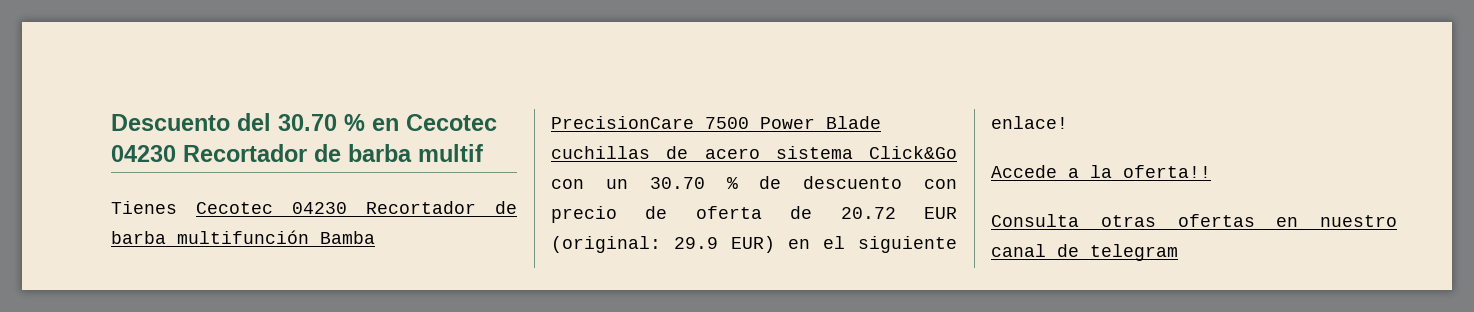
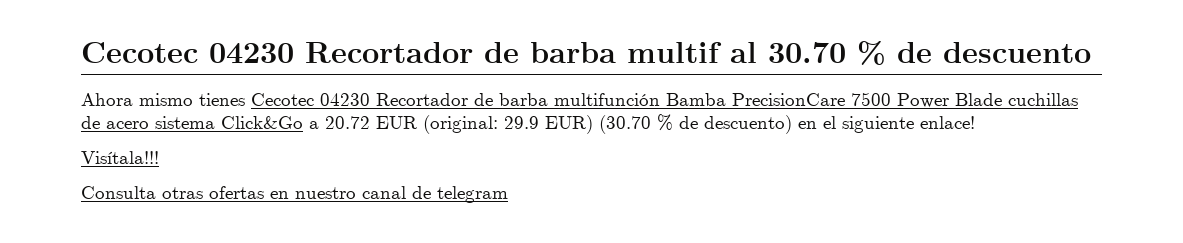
- Descuento del 30.70 % en Cecotec 04230 Recortador de barba multif
- Tienes Cecotec 04230 Recortador de barba multifunción Bamba PrecisionCare 7500 Power Blade cuchillas de acero sistema Click&Go con un 30.70 % de descuento con precio de oferta de 20.72 EUR (original: 29.9 EUR) en el siguiente enlace!
+ Cecotec 04230 Recortador de barba multif al 30.70 % de descuento
+ Ahora mismo tienes Cecotec 04230 Recortador de barba multifunción Bamba PrecisionCare 7500 Power Blade cuchillas de acero sistema Click&Go a 20.72 EUR (original: 29.9 EUR) (30.70 % de descuento) en el siguiente enlace!
- Accede a la oferta!!
+ Visítala!!!

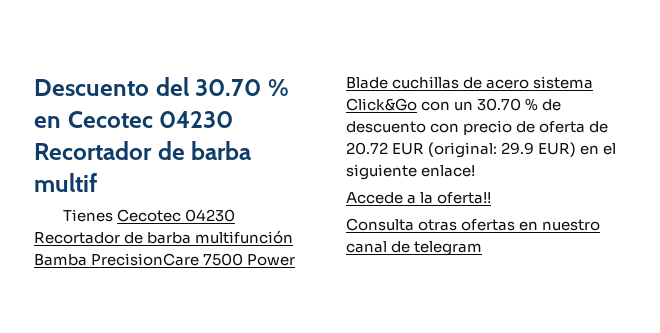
- Cecotec 04230 Recortador de barba multif al 30.70 % de descuento
- Ahora mismo tienes Cecotec 04230 Recortador de barba multifunción Bamba PrecisionCare 7500 Power Blade cuchillas de acero sistema Click&Go a 20.72 EUR (original: 29.9 EUR) (30.70 % de descuento) en el siguiente enlace!
+ Descuento del 30.70 % en Cecotec 04230 Recortador de barba multif
+ Tienes Cecotec 04230 Recortador de barba multifunción Bamba PrecisionCare 7500 Power Blade cuchillas de acero sistema Click&Go con un 30.70 % de descuento con precio de oferta de 20.72 EUR (original: 29.9 EUR) en el siguiente enlace!
- Visítala!!!
+ Accede a la oferta!!

